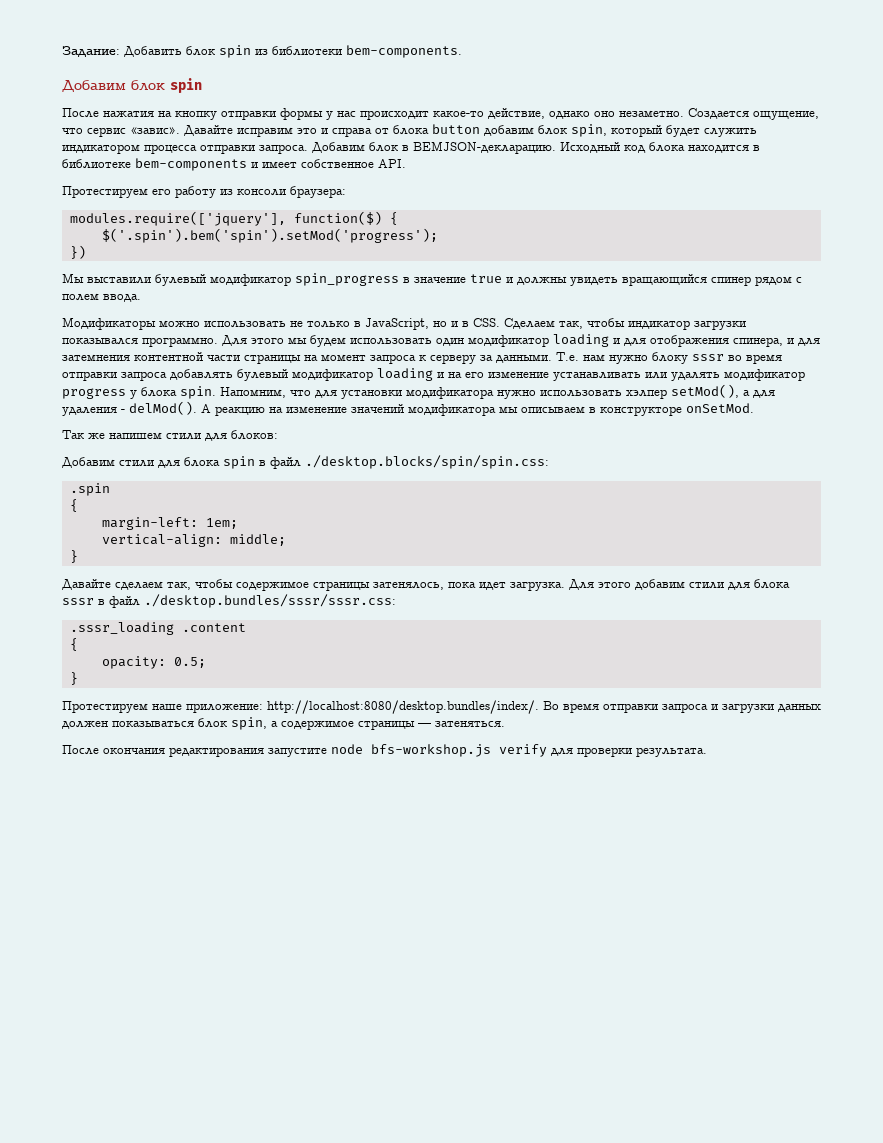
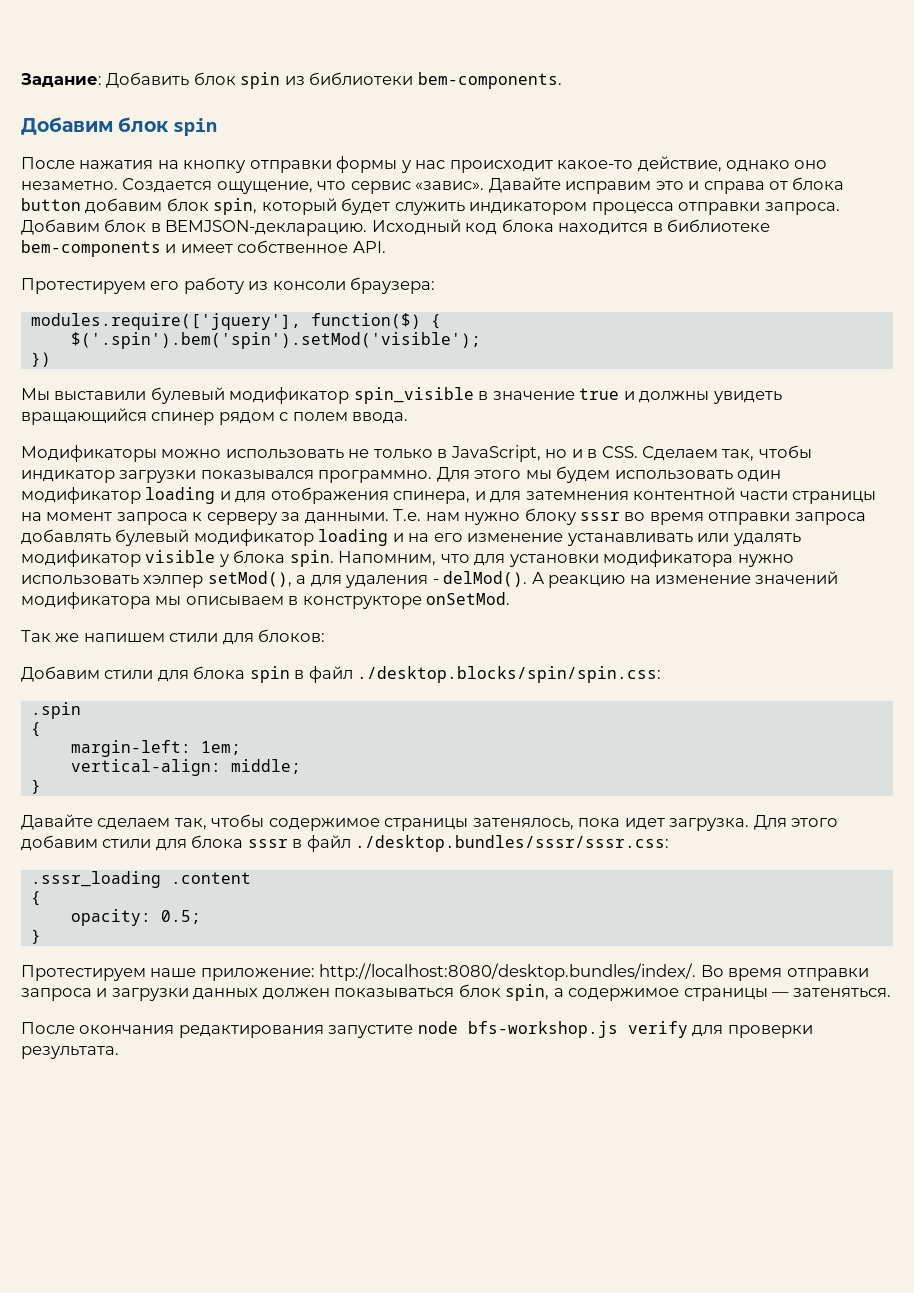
- $('.spin').bem('spin').setMod('progress');
+ $('.spin').bem('spin').setMod('visible');
- Мы выставили булевый модификатор spin_progress в значение true и должны увидеть вращающийся спинер рядом с полем ввода.
+ Мы выставили булевый модификатор spin_visible в значение true и должны увидеть вращающийся спинер рядом с полем ввода.
- Т.е. нам нужно блоку sssr во время отправки запроса добавлять булевый модификатор loading и на его изменение устанавливать или удалять модификатор progress у блока spin.
+ Т.е. нам нужно блоку sssr во время отправки запроса добавлять булевый модификатор loading и на его изменение устанавливать или удалять модификатор visible у блока spin.

